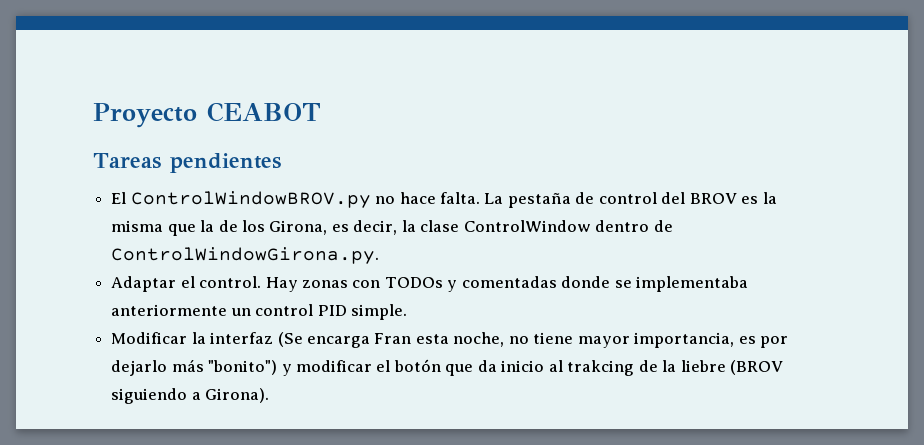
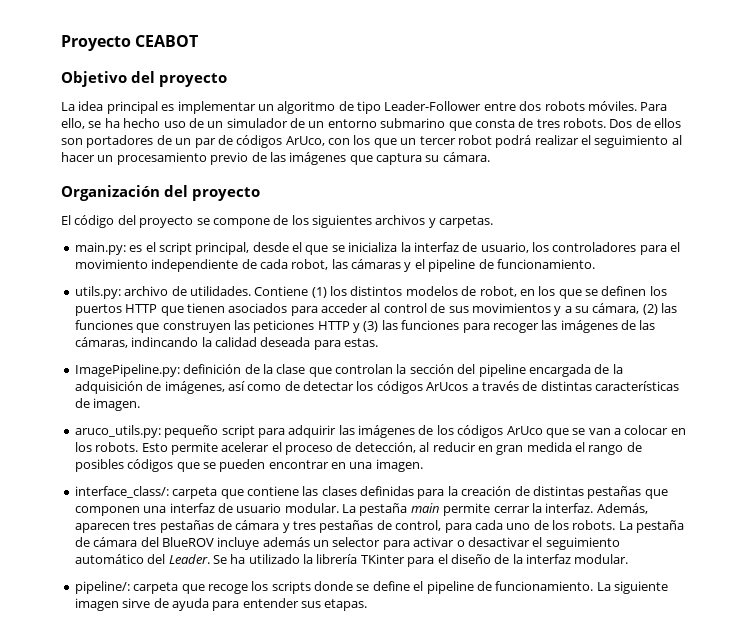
- Tareas pendientes
- El ControlWindowBROV.py no hace falta. La pestaña de control del BROV es la misma que la de los Girona, es decir, la clase ControlWindow dentro de ControlWindowGirona.py.
- Adaptar el control. Hay zonas con TODOs y comentadas donde se implementaba anteriormente un control PID simple.
- Modificar la interfaz (Se encarga Fran esta noche, no tiene mayor importancia, es por dejarlo más "bonito") y modificar el botón que da inicio al trakcing de la liebre (BROV siguiendo a Girona).
+ Objetivo del proyecto
+ La idea principal es implementar un algoritmo de tipo Leader-Follower entre dos robots móviles. Para ello, se ha hecho uso de un simulador de un entorno submarino que consta de tres robots. Dos de ellos son portadores de un par de códigos ArUco, con los que un tercer robot podrá realizar el seguimiento al hacer un procesamiento previo de las imágenes que captura su cámara.
+ Organización del proyecto
+ El código del proyecto se compone de los siguientes archivos y carpetas.
+ main.py: es el script principal, desde el que se inicializa la interfaz de usuario, los controladores para el movimiento independiente de cada robot, las cámaras y el pipeline de funcionamiento.
+ utils.py: archivo de utilidades. Contiene (1) los distintos modelos de robot, en los que se definen los puertos HTTP que tienen asociados para acceder al control de sus movimientos y a su cámara, (2) las funciones que construyen las peticiones HTTP y (3) las funciones para recoger las imágenes de las cámaras, indincando la calidad deseada para estas.
+ ImagePipeline.py: definición de la clase que controlan la sección del pipeline encargada de la adquisición de imágenes, así como de detectar los códigos ArUcos a través de distintas características de imagen.
+ aruco_utils.py: pequeño script para adquirir las imágenes de los códigos ArUco que se van a colocar en los robots. Esto permite acelerar el proceso de detección, al reducir en gran medida el rango de posibles códigos que se pueden encontrar en una imagen.
+ interface_class/: carpeta que contiene las clases definidas para la creación de distintas pestañas que componen una interfaz de usuario modular. La pestaña main permite cerrar la interfaz. Además, aparecen tres pestañas de cámara y tres pestañas de control, para cada uno de los robots. La pestaña de cámara del BlueROV incluye además un selector para activar o desactivar el seguimiento automático del Leader. Se ha utilizado la librería TKinter para el diseño de la interfaz modular.
+ pipeline/: carpeta que recoge los scripts donde se define el pipeline de funcionamiento. La siguiente imagen sirve de ayuda para entender sus etapas.

